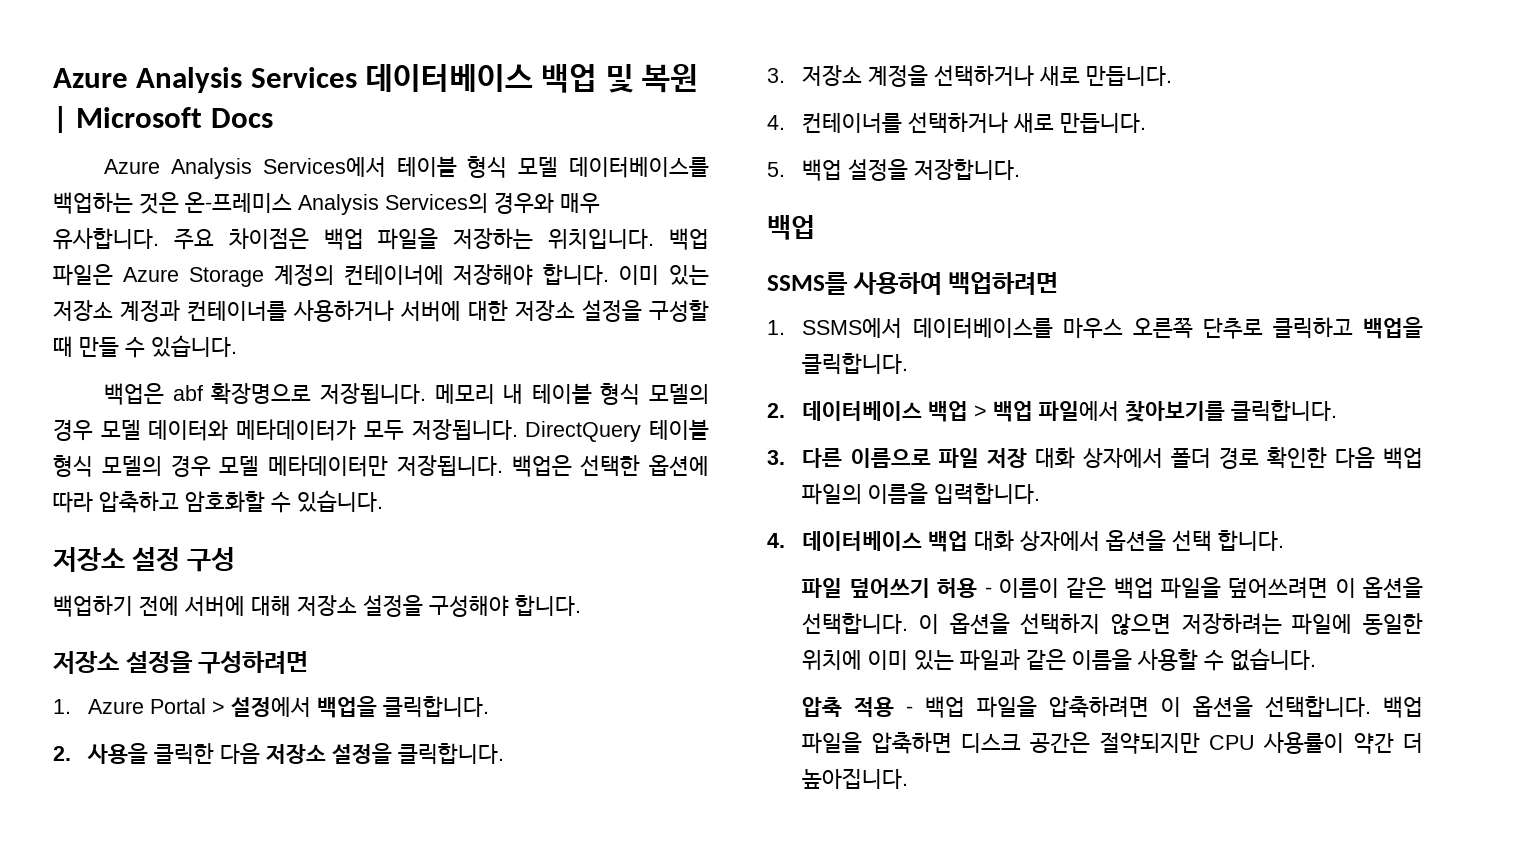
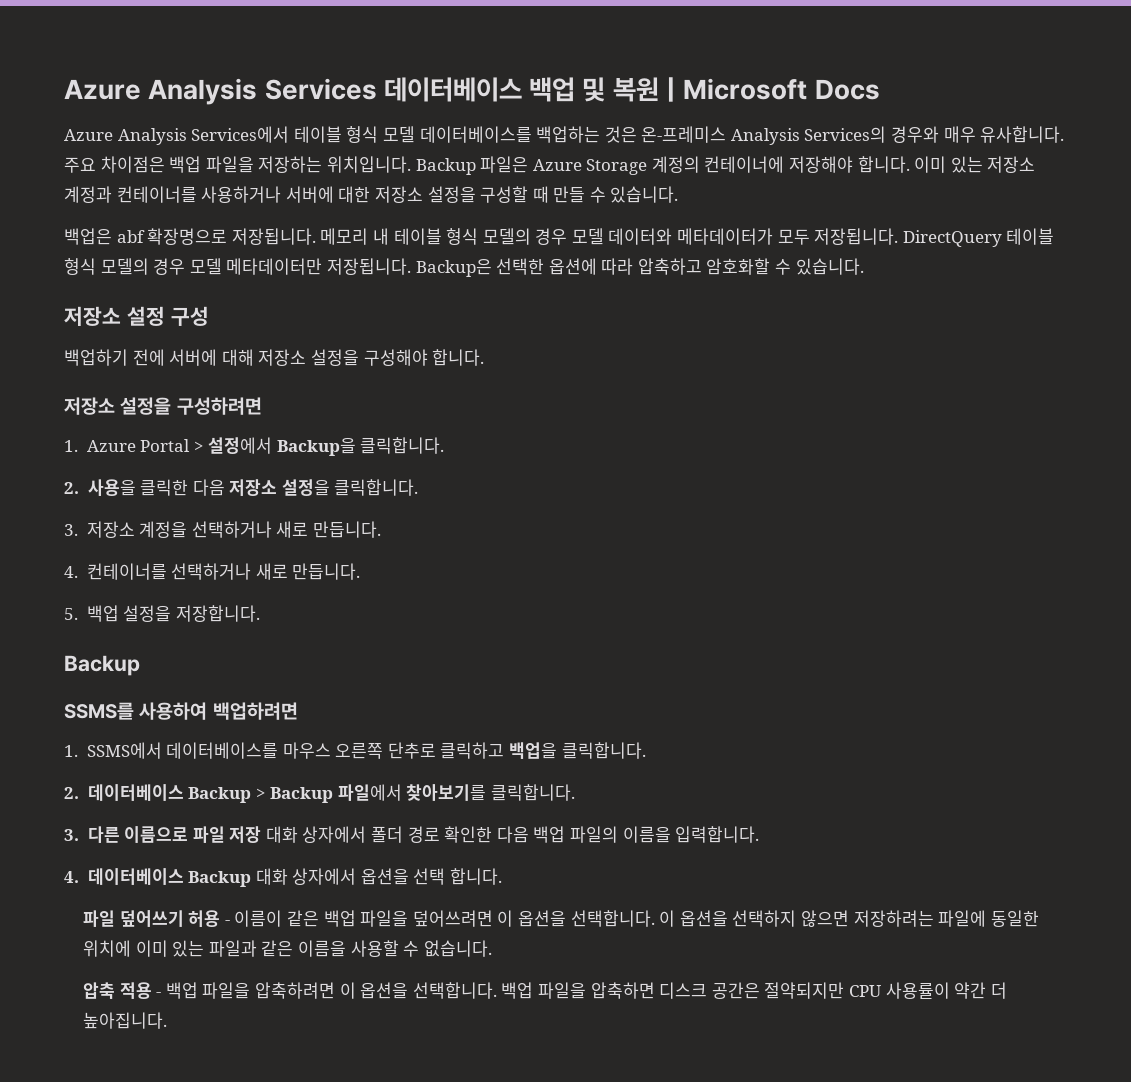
- 백업 파일은 Azure Storage 계정의 컨테이너에 저장해야 합니다.
+ Backup 파일은 Azure Storage 계정의 컨테이너에 저장해야 합니다.
- 백업은 선택한 옵션에 따라 압축하고 암호화할 수 있습니다.
+ Backup은 선택한 옵션에 따라 압축하고 암호화할 수 있습니다.
- 1. Azure Portal > 설정에서 백업을 클릭합니다.
+ 1. Azure Portal > 설정에서 Backup을 클릭합니다.
  5. 백업 설정을 저장합니다.
- 백업
+ Backup
- 2. 데이터베이스 백업 > 백업 파일에서 찾아보기를 클릭합니다.
+ 2. 데이터베이스 Backup > Backup 파일에서 찾아보기를 클릭합니다.
- 4. 데이터베이스 백업 대화 상자에서 옵션을 선택 합니다.
+ 4. 데이터베이스 Backup 대화 상자에서 옵션을 선택 합니다.

